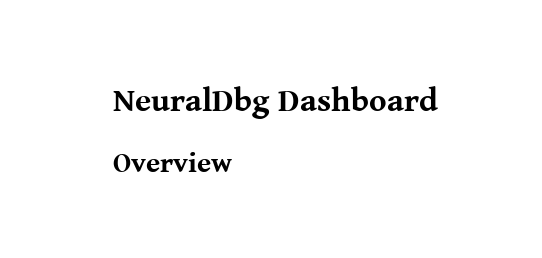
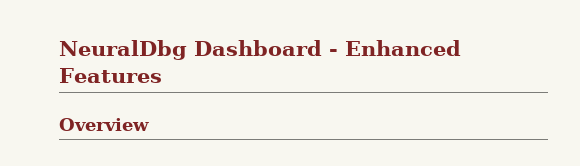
- NeuralDbg Dashboard
+ NeuralDbg Dashboard - Enhanced Features

